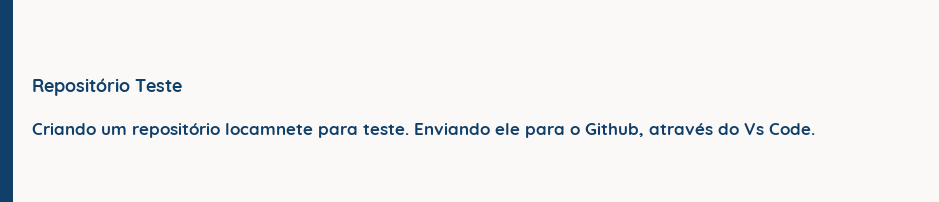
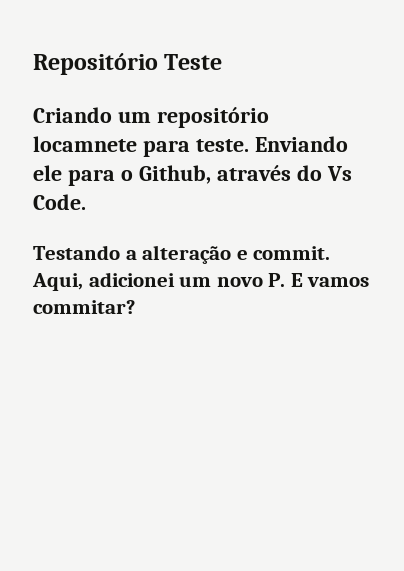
+ Testando a alteração e commit. Aqui, adicionei um novo P. E vamos commitar?

